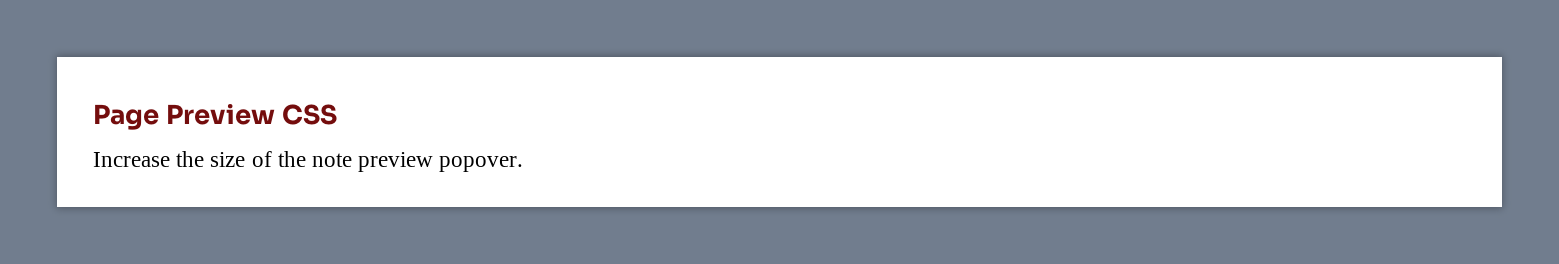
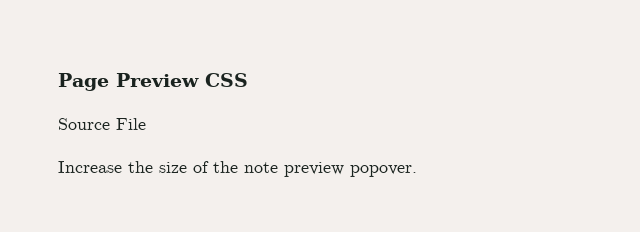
+ Source File

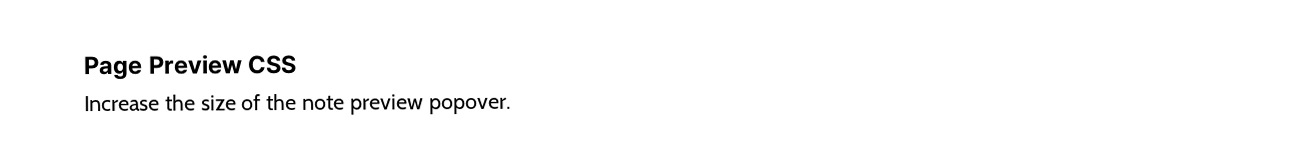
- Source File

